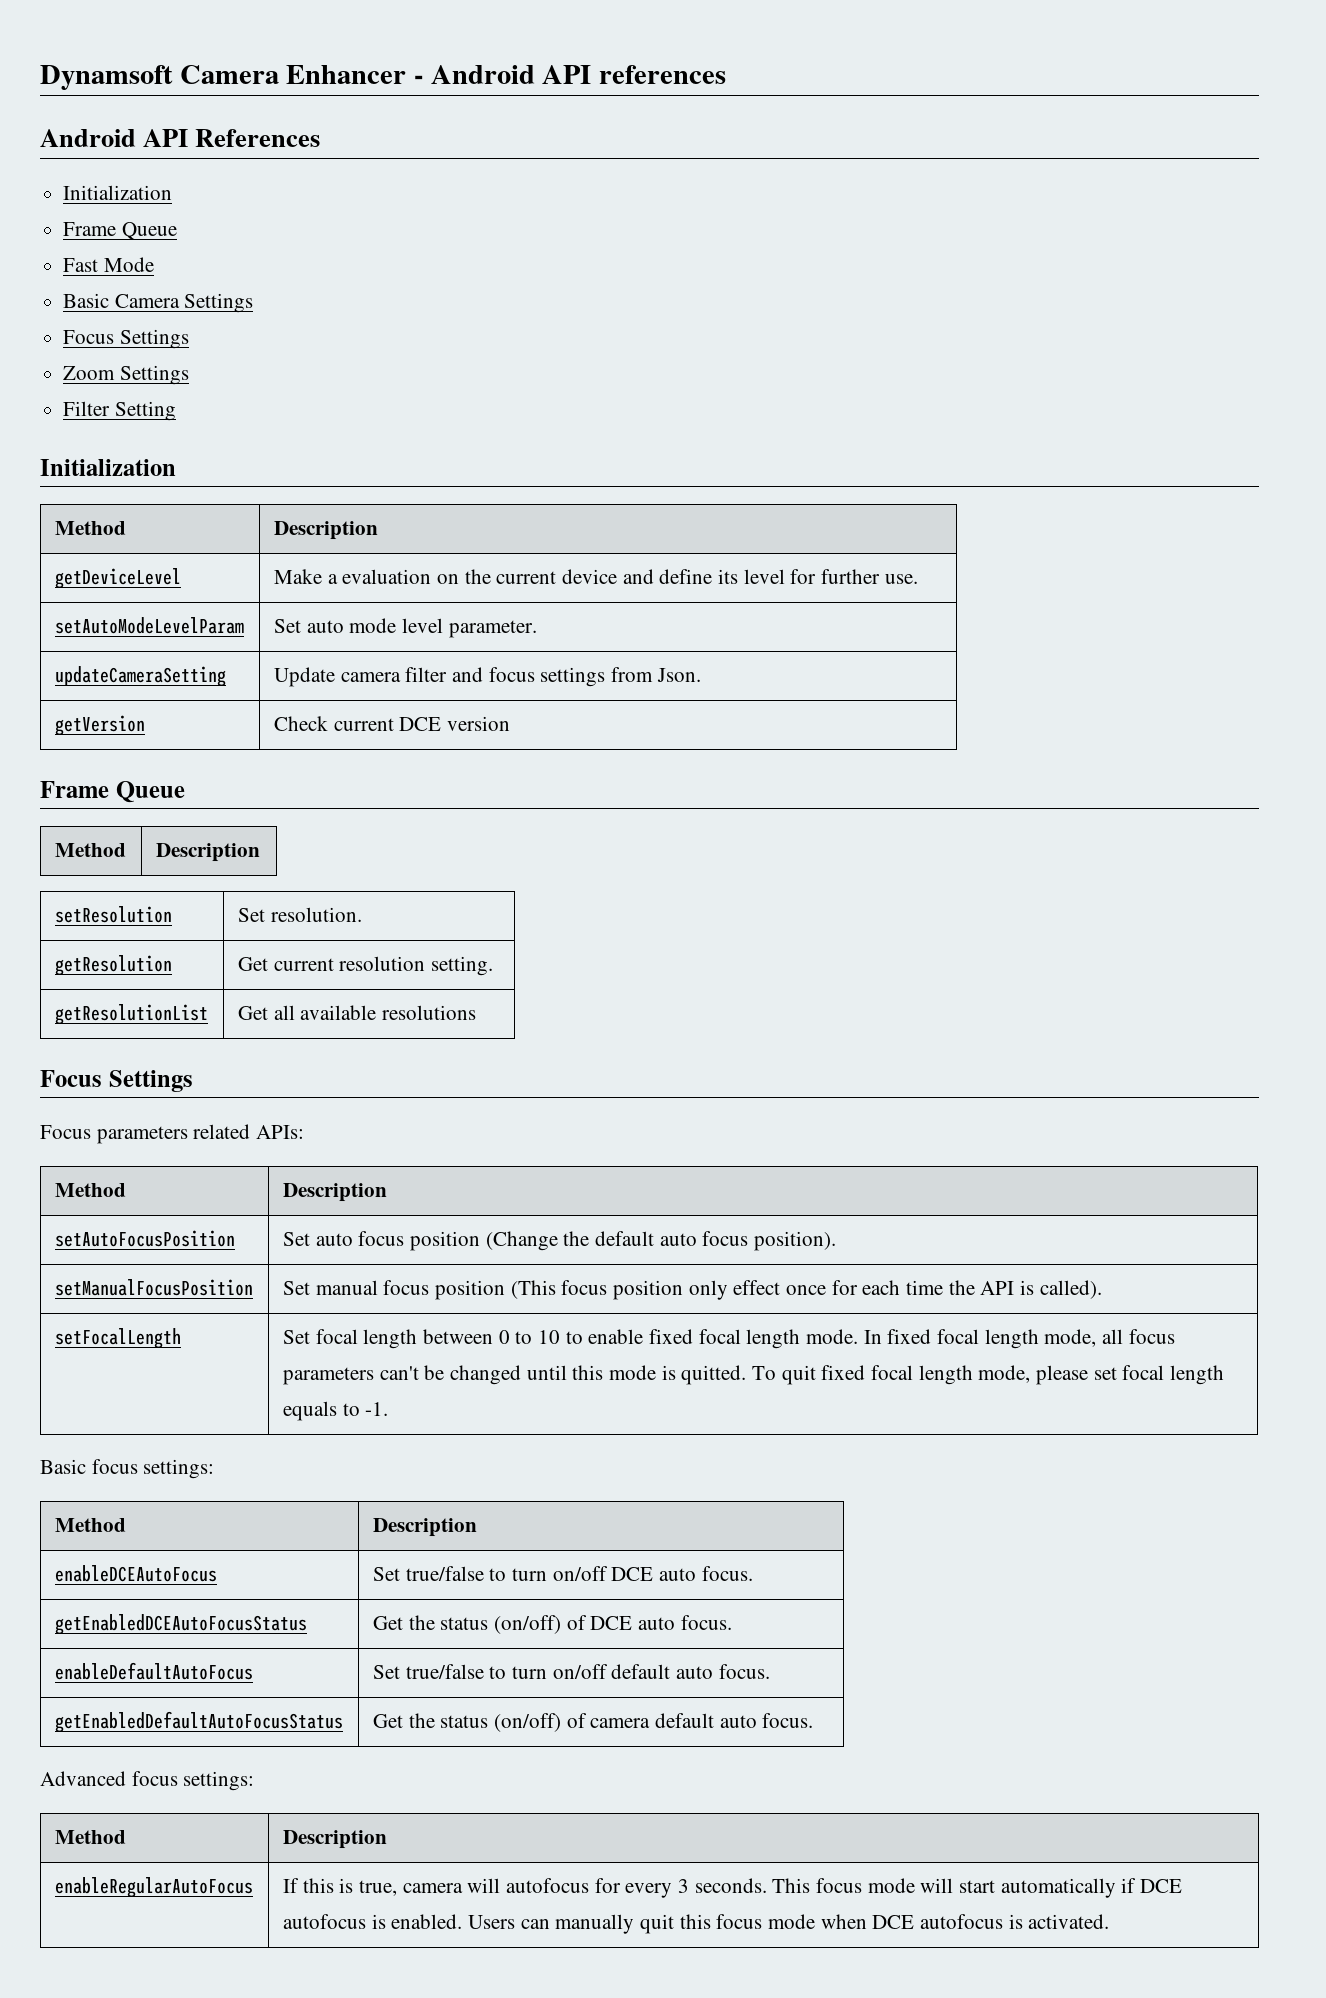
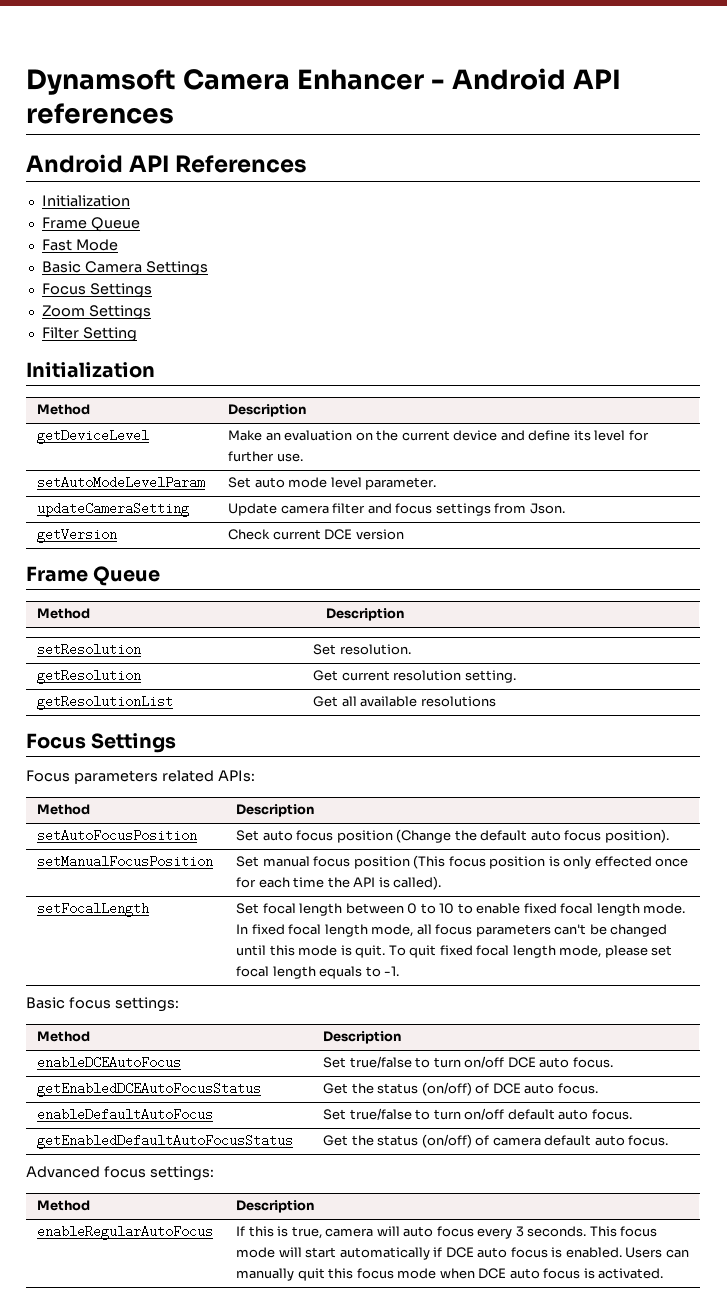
- getDeviceLevel | Make a evaluation on the current device and define its level for further use.
+ getDeviceLevel | Make an evaluation on the current device and define its level for further use.
- setManualFocusPosition | Set manual focus position (This focus position only effect once for each time the API is called).
+ setManualFocusPosition | Set manual focus position (This focus position is only effected once for each time the API is called).
- In fixed focal length mode, all focus parameters can't be changed until this mode is quitted.
+ In fixed focal length mode, all focus parameters can't be changed until this mode is quit.
- enableRegularAutoFocus | If this is true, camera will autofocus for every 3 seconds. This focus mode will start automatically if DCE autofocus is enabled. Users can manually quit this focus mode when DCE autofocus is activated.
+ enableRegularAutoFocus | If this is true, camera will auto focus every 3 seconds. This focus mode will start automatically if DCE auto focus is enabled. Users can manually quit this focus mode when DCE auto focus is activated.

